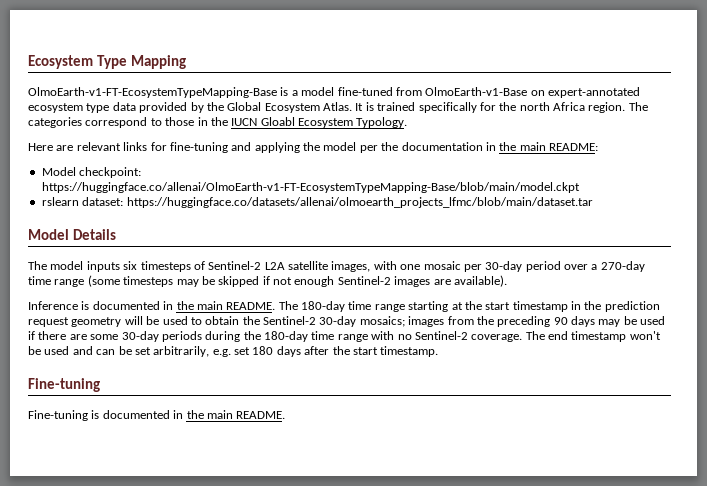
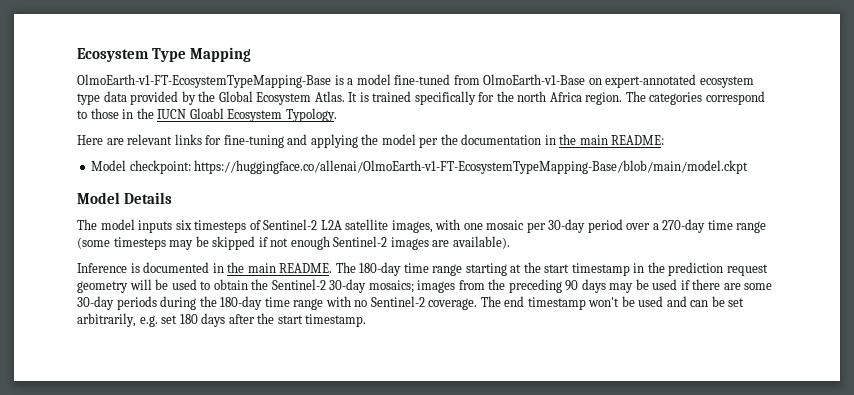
- rslearn dataset: https://huggingface.co/datasets/allenai/olmoearth_projects_lfmc/blob/main/dataset.tar
  The end timestamp won't be used and can be set arbitrarily, e.g. set 180 days after the start timestamp.
- Fine-tuning
- Fine-tuning is documented in the main README.

